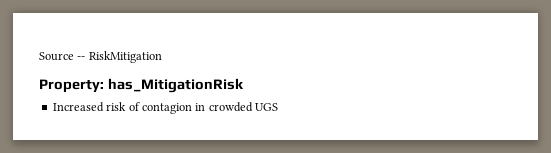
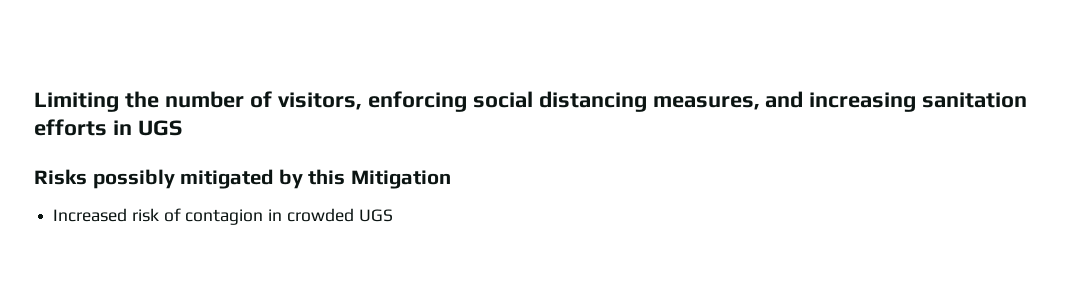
- Source -- RiskMitigation
- Property: has_MitigationRisk
+ Limiting the number of visitors, enforcing social distancing measures, and increasing sanitation efforts in UGS
+ Risks possibly mitigated by this Mitigation

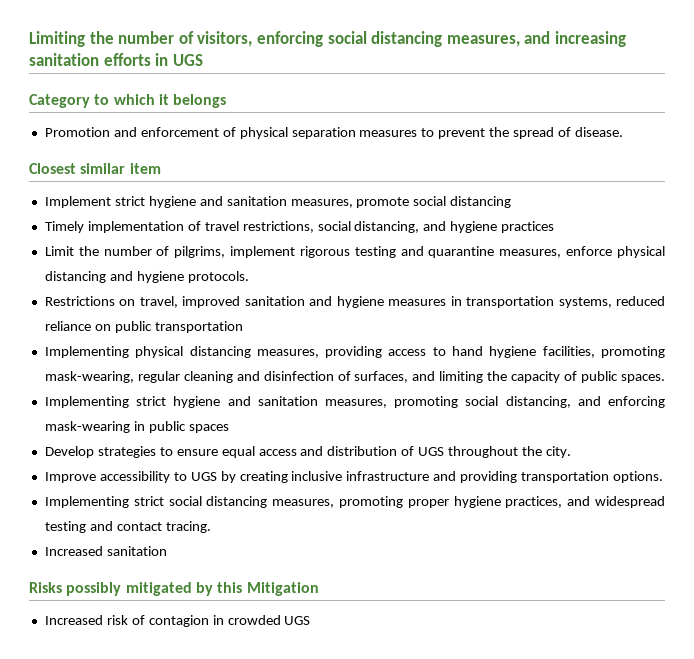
+ Category to which it belongs
+ Promotion and enforcement of physical separation measures to prevent the spread of disease.
+ Closest similar item
+ Implement strict hygiene and sanitation measures, promote social distancing
+ Timely implementation of travel restrictions, social distancing, and hygiene practices
+ Limit the number of pilgrims, implement rigorous testing and quarantine measures, enforce physical distancing and hygiene protocols.
+ Restrictions on travel, improved sanitation and hygiene measures in transportation systems, reduced reliance on public transportation
+ Implementing physical distancing measures, providing access to hand hygiene facilities, promoting mask-wearing, regular cleaning and disinfection of surfaces, and limiting the capacity of public spaces.
+ Implementing strict hygiene and sanitation measures, promoting social distancing, and enforcing mask-wearing in public spaces
+ Develop strategies to ensure equal access and distribution of UGS throughout the city.
+ Improve accessibility to UGS by creating inclusive infrastructure and providing transportation options.
+ Implementing strict social distancing measures, promoting proper hygiene practices, and widespread testing and contact tracing.
+ Increased sanitation

